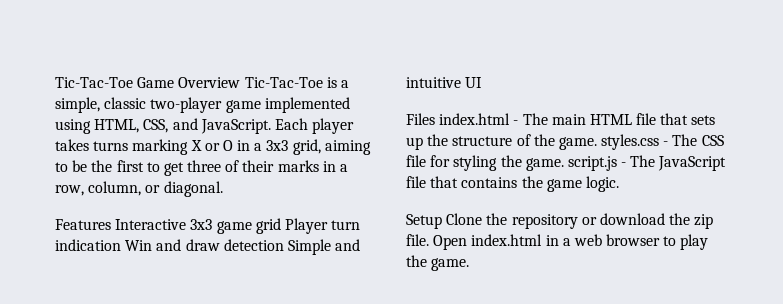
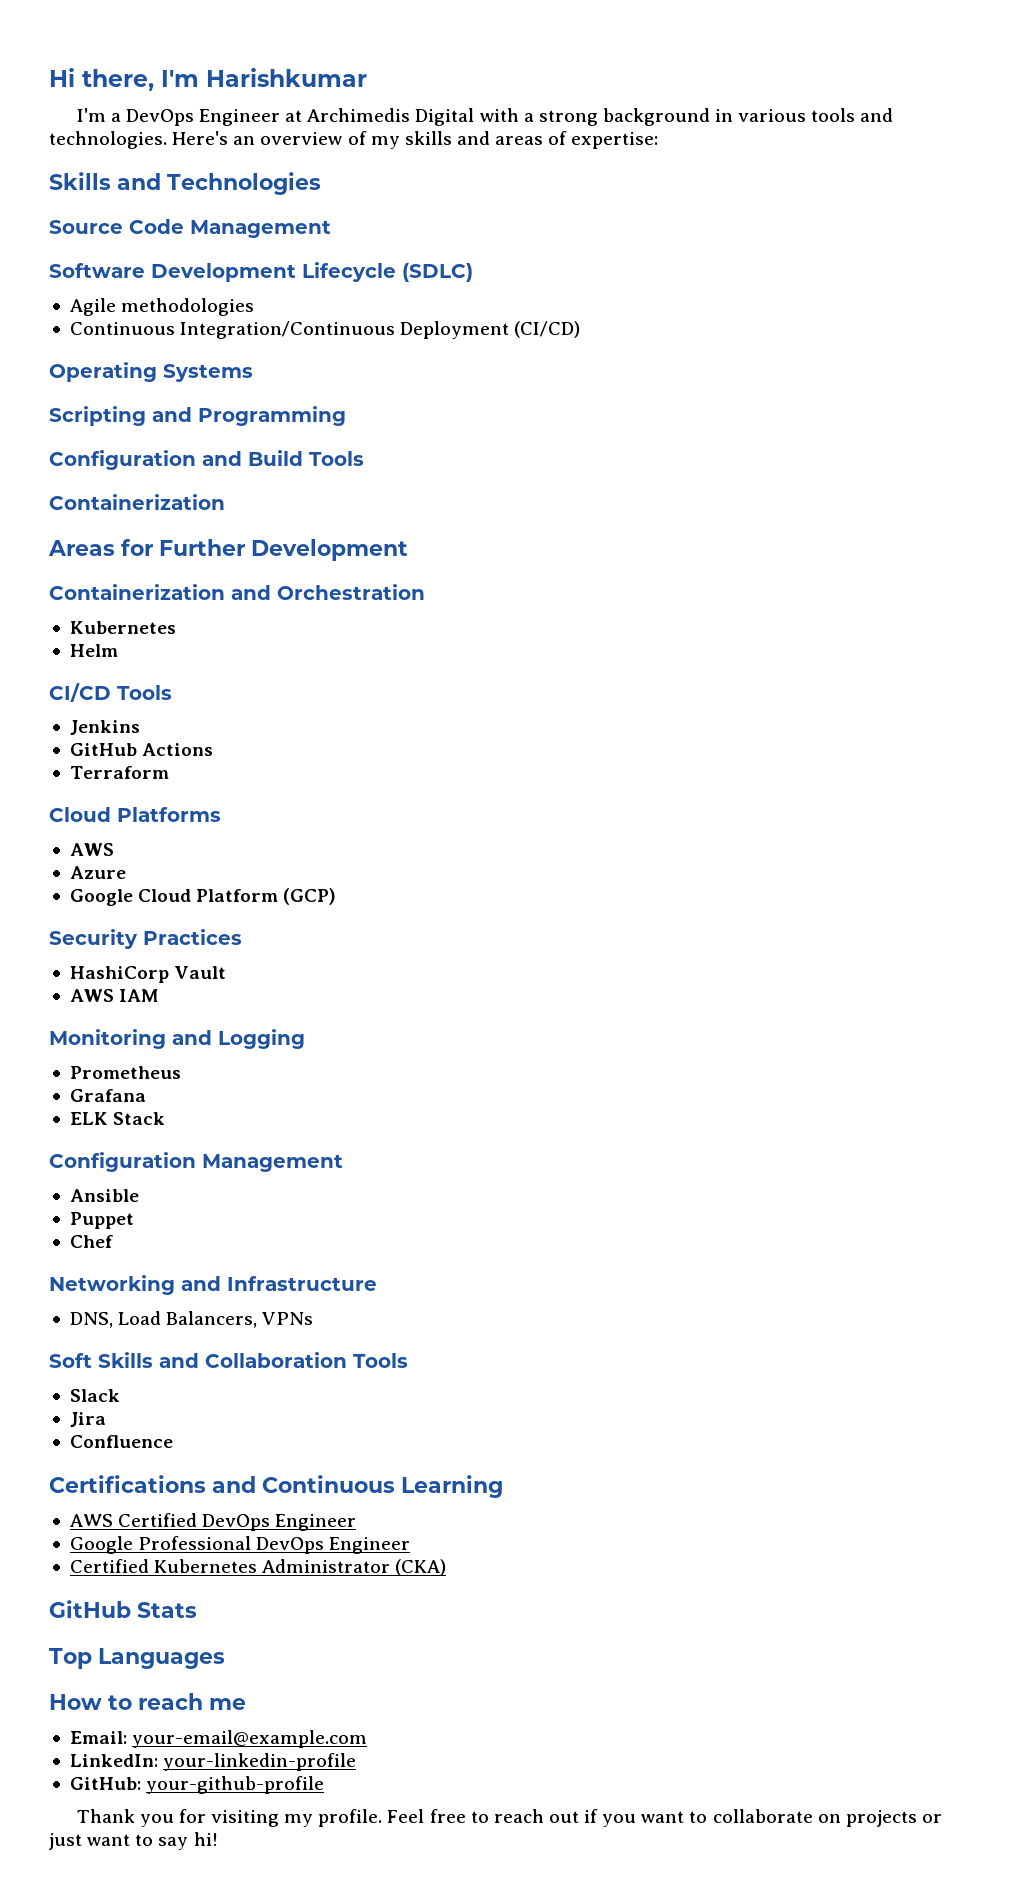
- Tic-Tac-Toe Game Overview Tic-Tac-Toe is a simple, classic two-player game implemented using HTML, CSS, and JavaScript. Each player takes turns marking X or O in a 3x3 grid, aiming to be the first to get three of their marks in a row, column, or diagonal.
- Features Interactive 3x3 game grid Player turn indication Win and draw detection Simple and intuitive UI
- Files index.html - The main HTML file that sets up the structure of the game. styles.css - The CSS file for styling the game. script.js - The JavaScript file that contains the game logic.
- Setup Clone the repository or download the zip file. Open index.html in a web browser to play the game.
+ Hi there, I'm Harishkumar
+ I'm a DevOps Engineer at Archimedis Digital with a strong background in various tools and technologies. Here's an overview of my skills and areas of expertise:
+ Skills and Technologies
+ Source Code Management
+ Software Development Lifecycle (SDLC)
+ Agile methodologies
+ Continuous Integration/Continuous Deployment (CI/CD)
+ Operating Systems
+ Scripting and Programming
+ Configuration and Build Tools
+ Containerization
+ Areas for Further Development
+ Containerization and Orchestration
+ Kubernetes
+ Helm
+ CI/CD Tools
+ Jenkins
+ GitHub Actions
+ Terraform
+ Cloud Platforms
+ AWS
+ Azure
+ Google Cloud Platform (GCP)
+ Security Practices
+ HashiCorp Vault
+ AWS IAM
+ Monitoring and Logging
+ Prometheus
+ Grafana
+ ELK Stack
+ Configuration Management
+ Ansible
+ Puppet
+ Chef
+ Networking and Infrastructure
+ DNS, Load Balancers, VPNs
+ Soft Skills and Collaboration Tools
+ Slack
+ Jira
+ Confluence
+ Certifications and Continuous Learning
+ AWS Certified DevOps Engineer
+ Google Professional DevOps Engineer
+ Certified Kubernetes Administrator (CKA)
+ GitHub Stats
+ Top Languages
+ How to reach me
+ Email: your-email@example.com
+ LinkedIn: your-linkedin-profile
+ GitHub: your-github-profile
+ Thank you for visiting my profile. Feel free to reach out if you want to collaborate on projects or just want to say hi!

